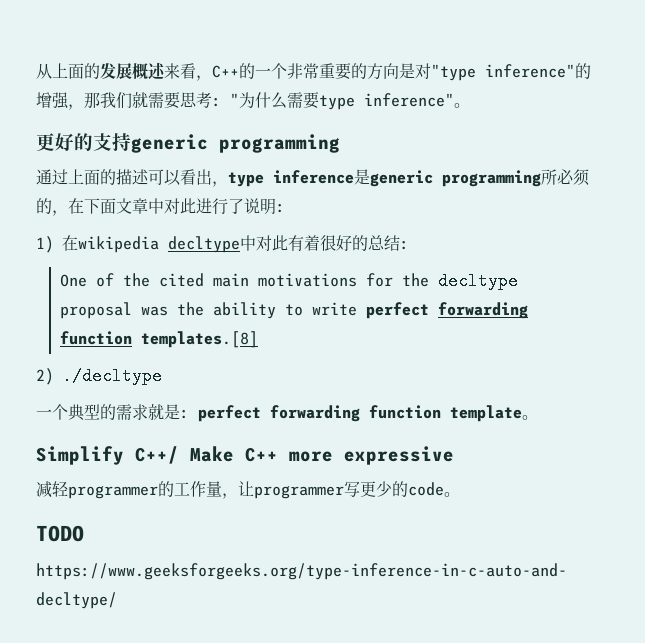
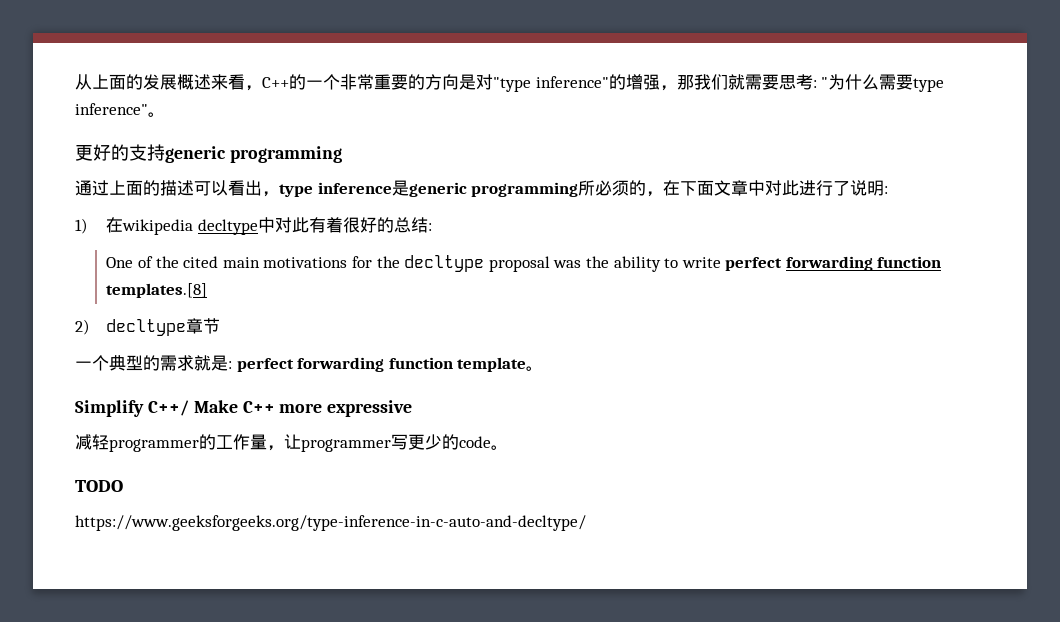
- 2) ./decltype
+ 2) decltype章节

